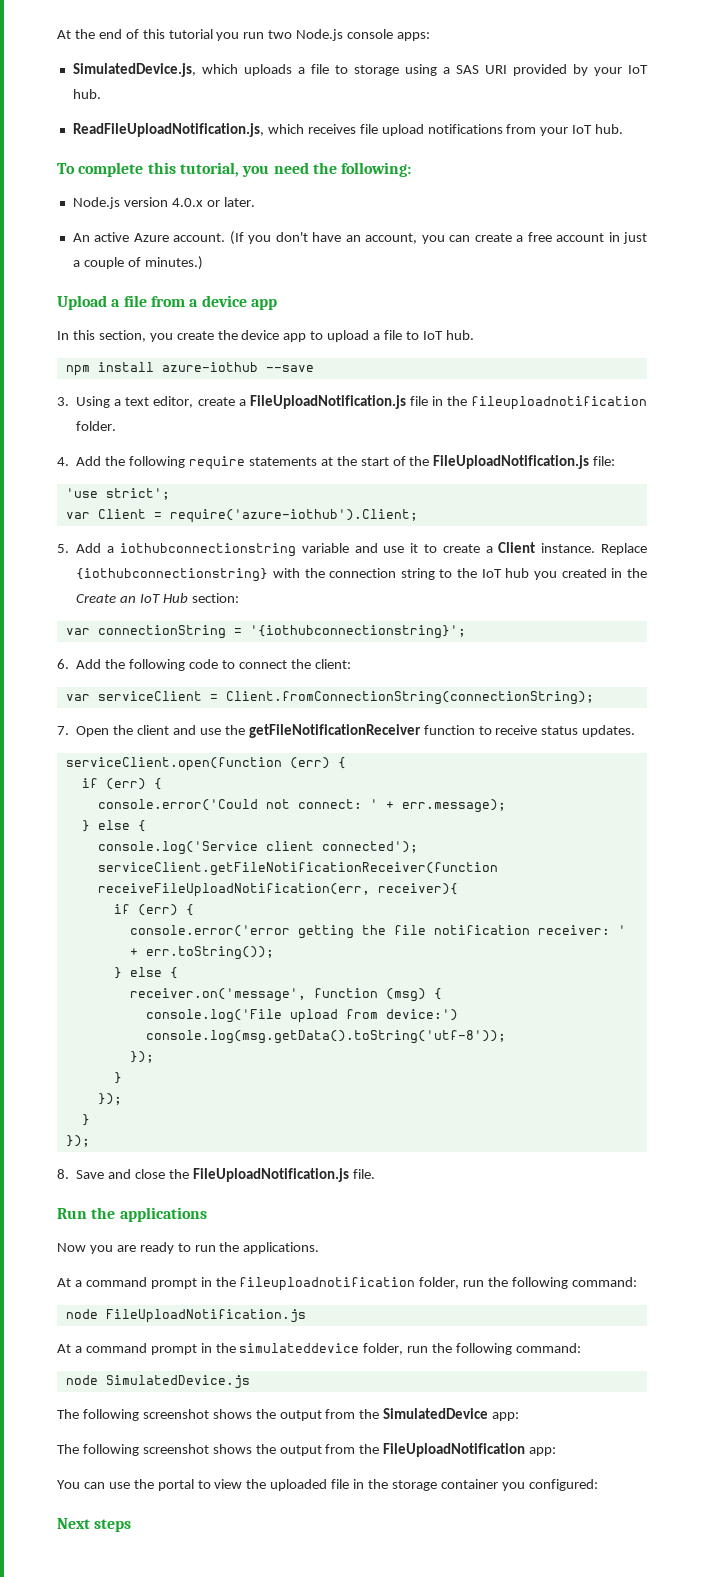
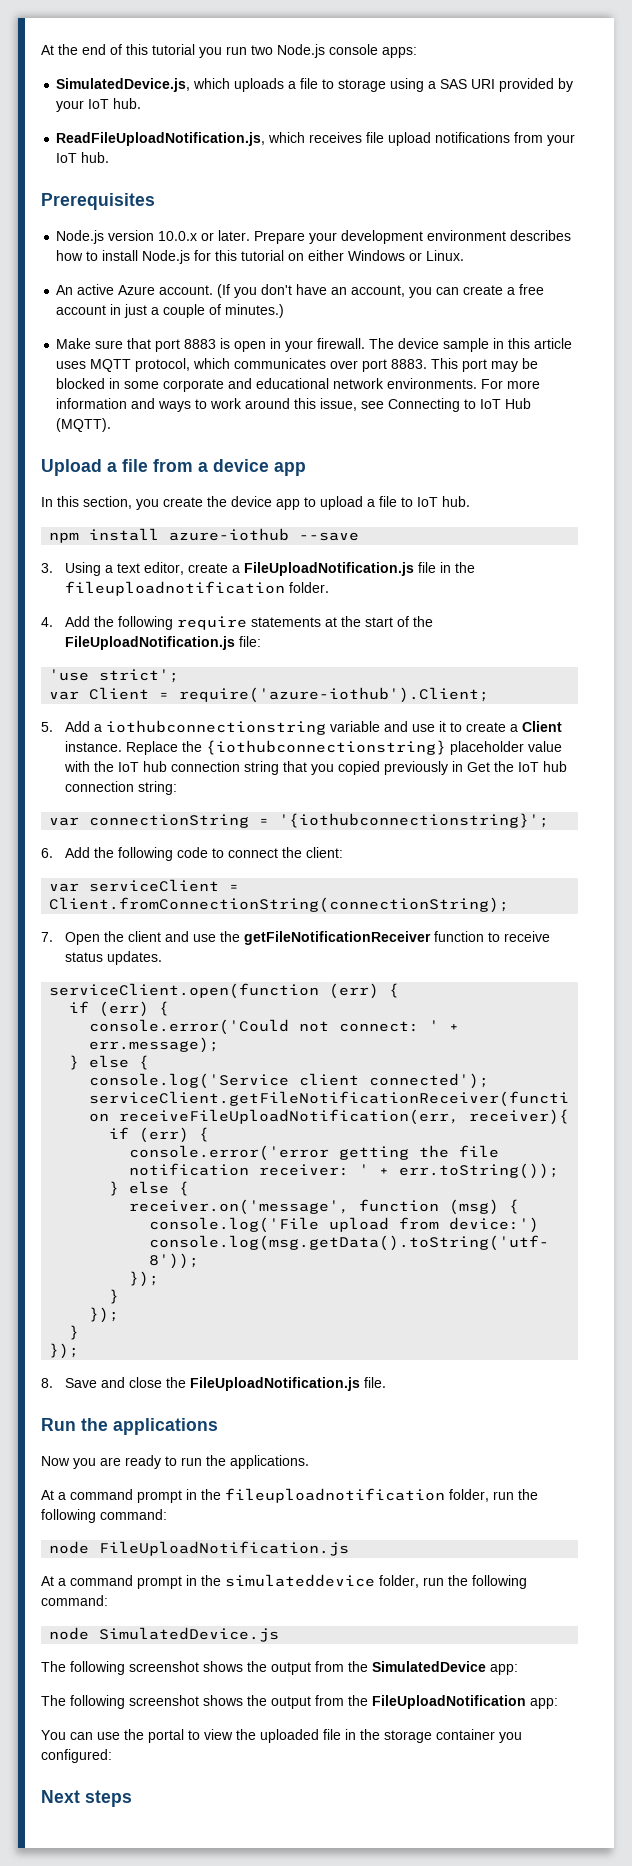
- To complete this tutorial, you need the following:
+ Prerequisites
- Node.js version 4.0.x or later.
+ Node.js version 10.0.x or later. Prepare your development environment describes how to install Node.js for this tutorial on either Windows or Linux.
+ Make sure that port 8883 is open in your firewall. The device sample in this article uses MQTT protocol, which communicates over port 8883. This port may be blocked in some corporate and educational network environments. For more information and ways to work around this issue, see Connecting to IoT Hub (MQTT).
- Replace {iothubconnectionstring} with the connection string to the IoT hub you created in the Create an IoT Hub section:
+ Replace the {iothubconnectionstring} placeholder value with the IoT hub connection string that you copied previously in Get the IoT hub connection string:

